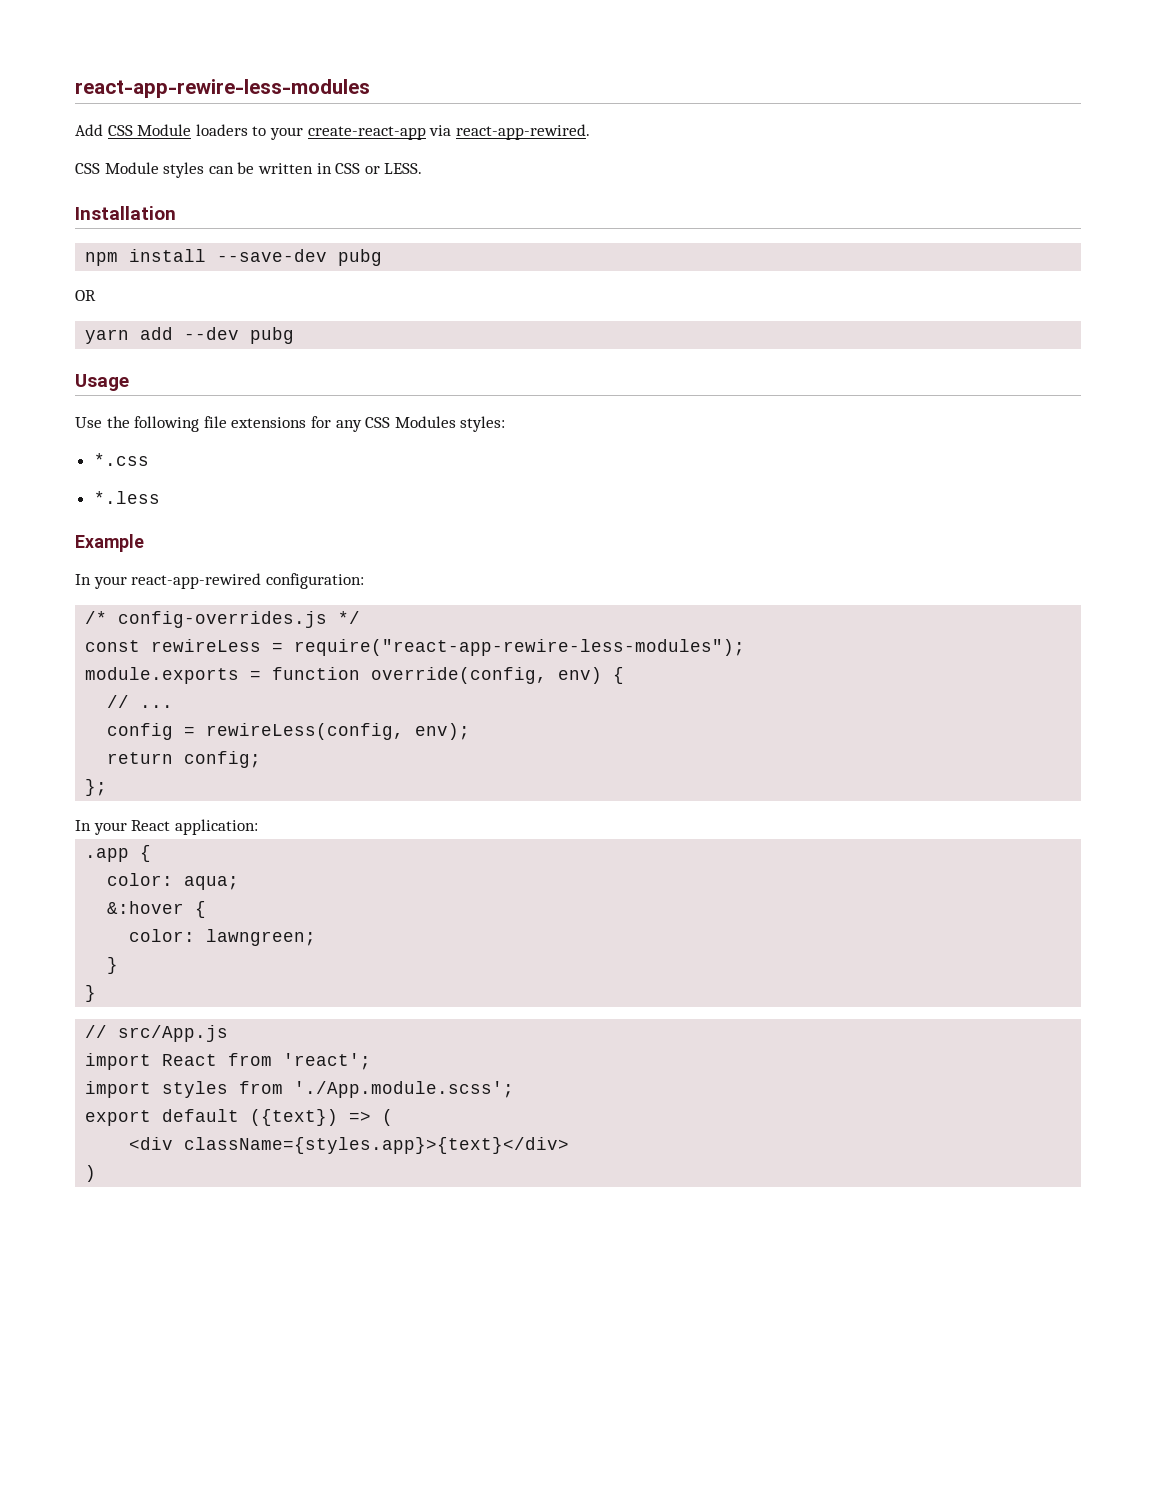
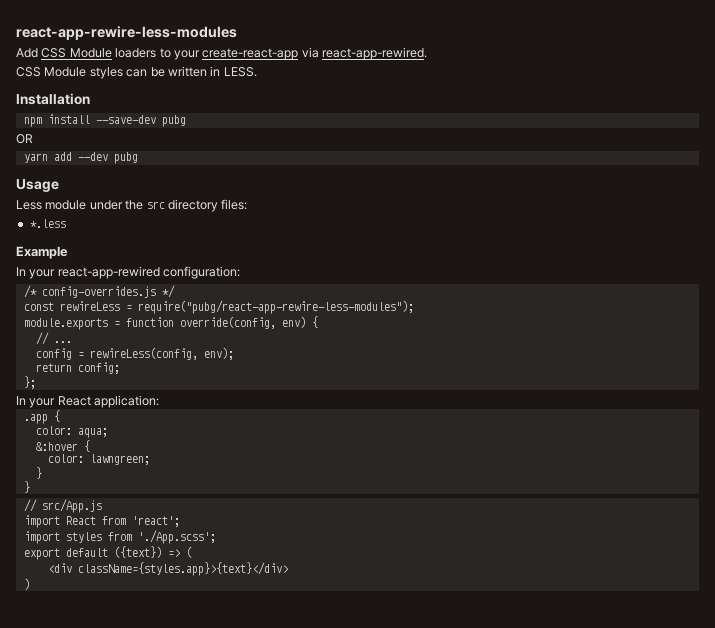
- CSS Module styles can be written in CSS or LESS.
+ CSS Module styles can be written in LESS.
- Use the following file extensions for any CSS Modules styles:
- *.css
+ Less module under the src directory files:
- const rewireLess = require("react-app-rewire-less-modules");
+ const rewireLess = require("pubg/react-app-rewire-less-modules");
- import styles from './App.module.scss';
+ import styles from './App.scss';

